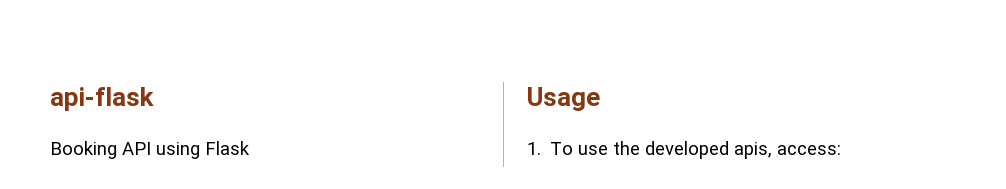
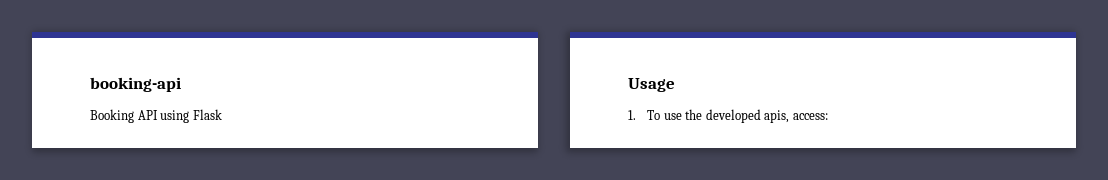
- api-flask
+ booking-api

